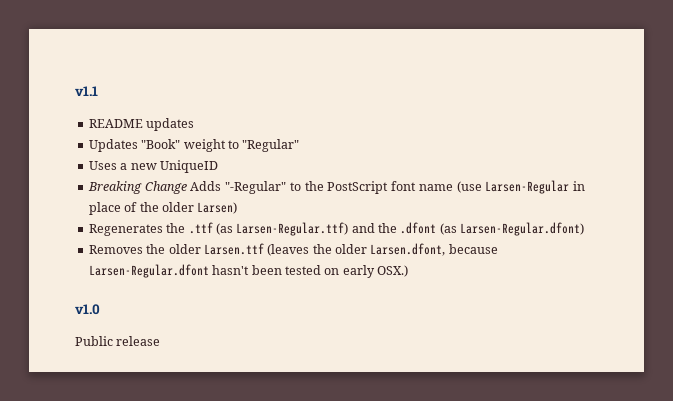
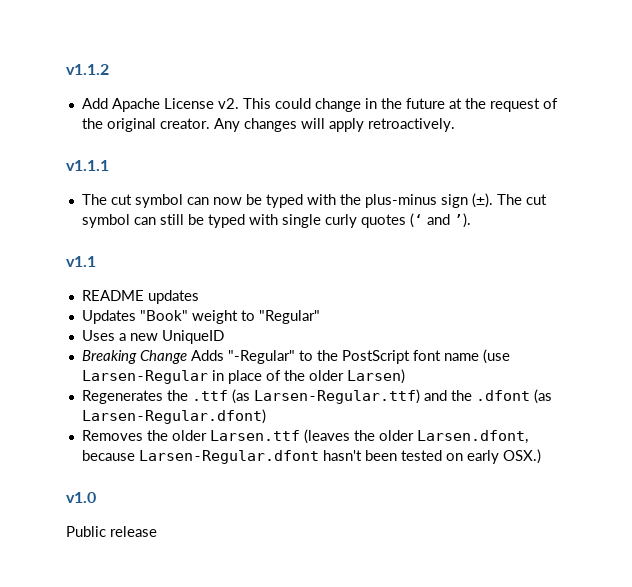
+ v1.1.2
+ Add Apache License v2. This could change in the future at the request of the original creator. Any changes will apply retroactively.
+ v1.1.1
+ The cut symbol can now be typed with the plus-minus sign (±). The cut symbol can still be typed with single curly quotes (‘ and ’).

